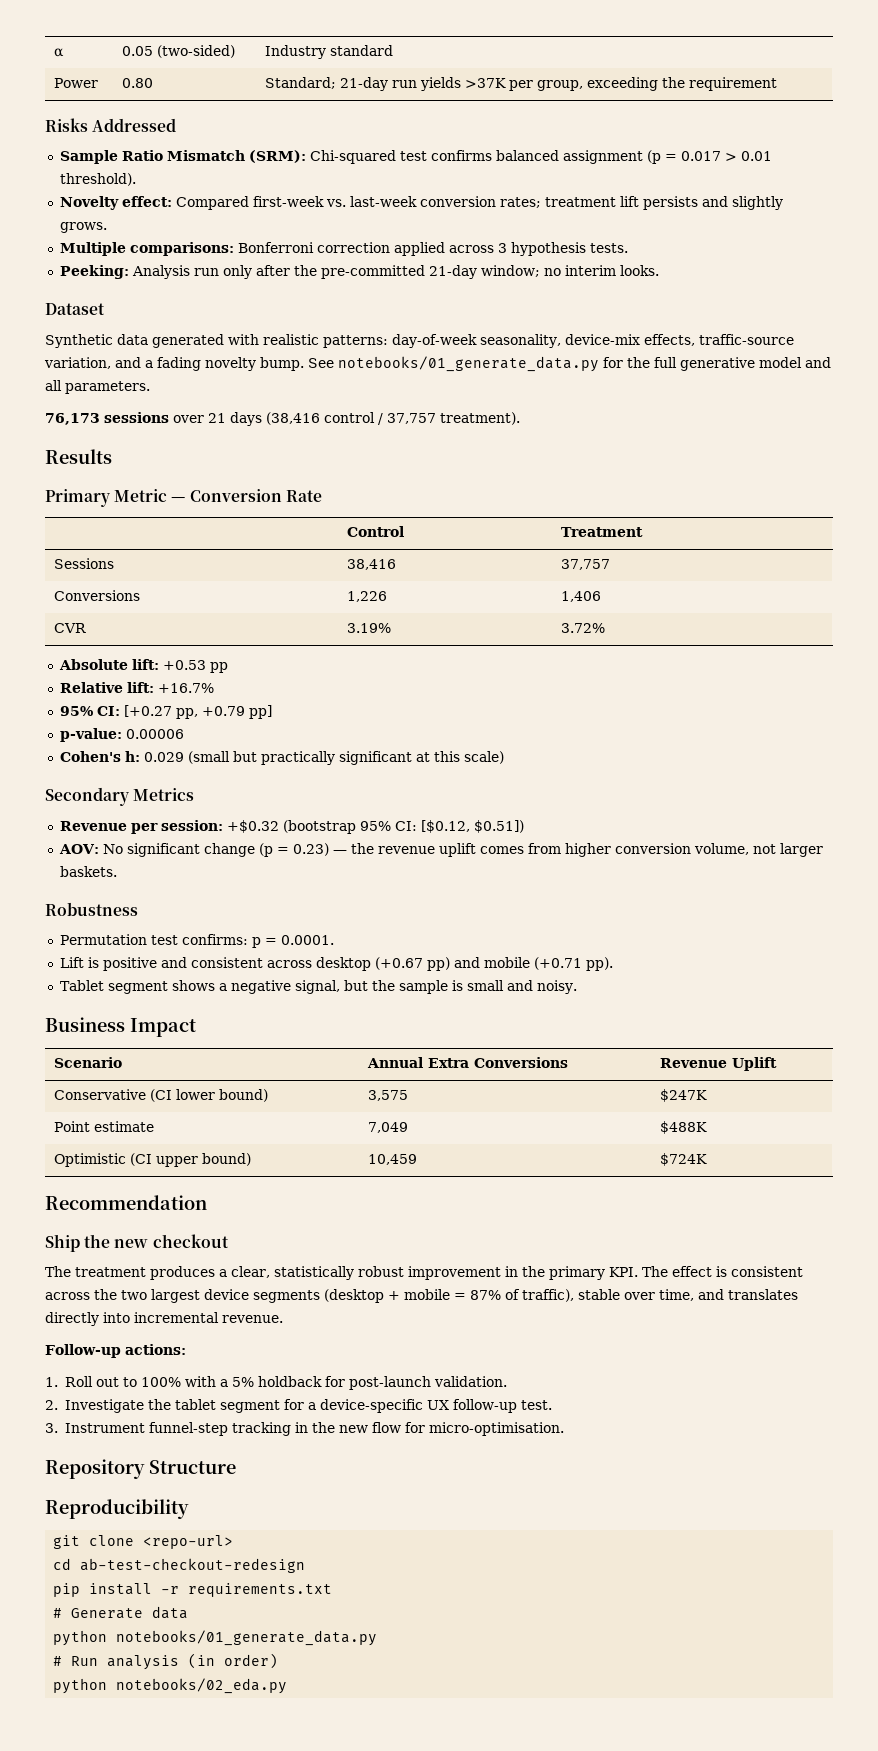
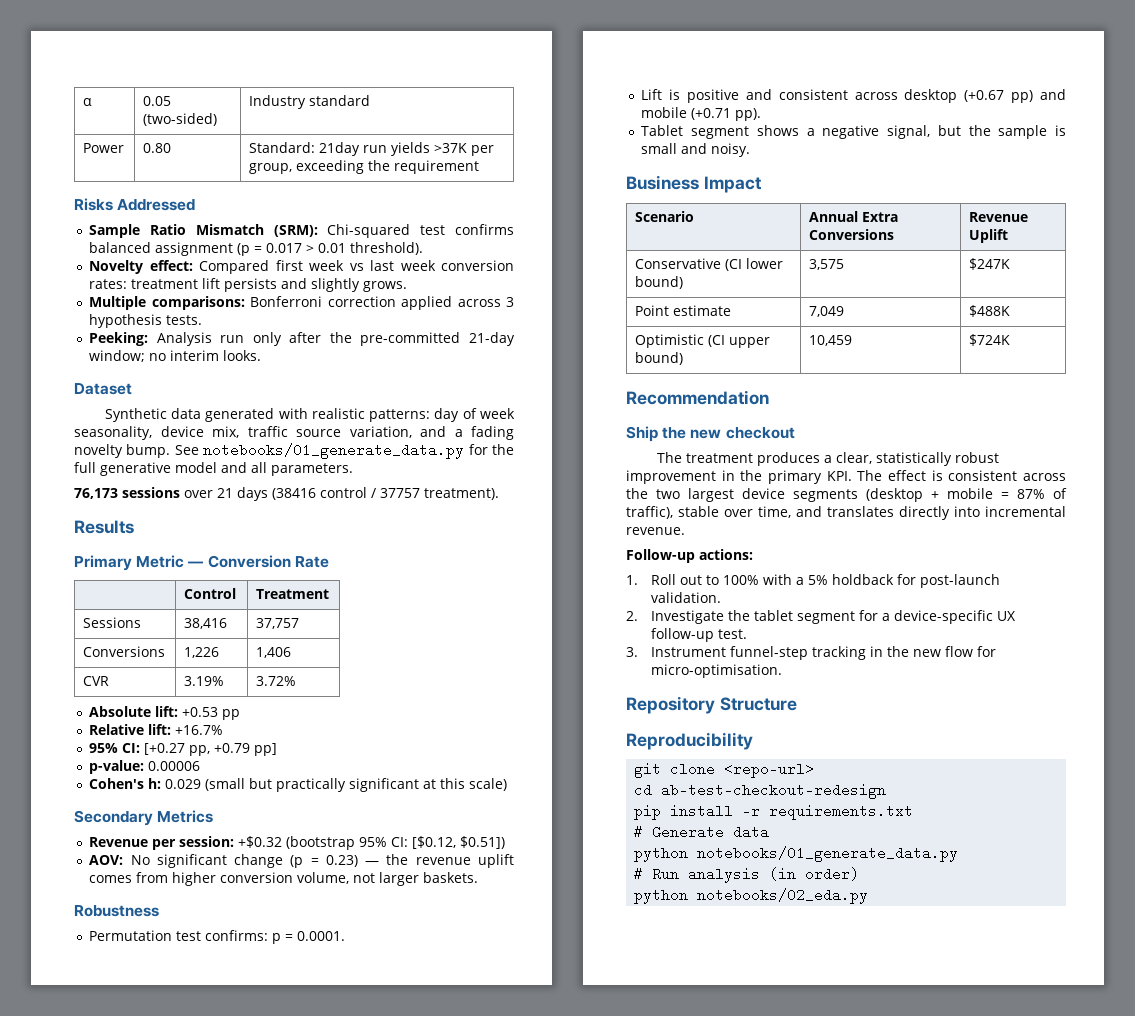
- Power | 0.80 | Standard; 21-day run yields >37K per group, exceeding the requirement
+ Power | 0.80 | Standard: 21day run yields >37K per group, exceeding the requirement
- Novelty effect: Compared first-week vs. last-week conversion rates; treatment lift persists and slightly grows.
+ Novelty effect: Compared first week vs last week conversion rates: treatment lift persists and slightly grows.
- Synthetic data generated with realistic patterns: day-of-week seasonality, device-mix effects, traffic-source variation, and a fading novelty bump.
+ Synthetic data generated with realistic patterns: day of week seasonality, device mix, traffic source variation, and a fading novelty bump.
- 76,173 sessions over 21 days (38,416 control / 37,757 treatment).
+ 76,173 sessions over 21 days (38416 control / 37757 treatment).

